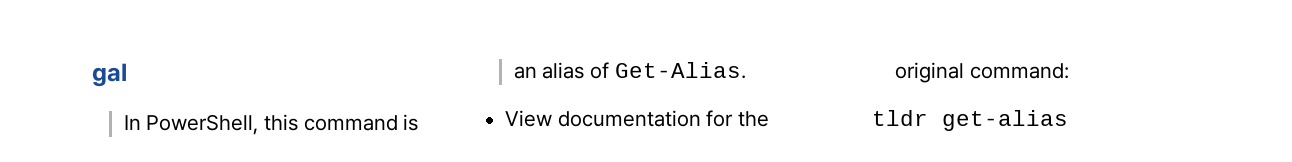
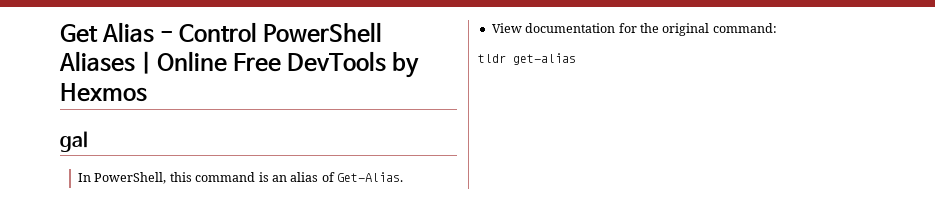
+ Get Alias - Control PowerShell Aliases | Online Free DevTools by Hexmos

